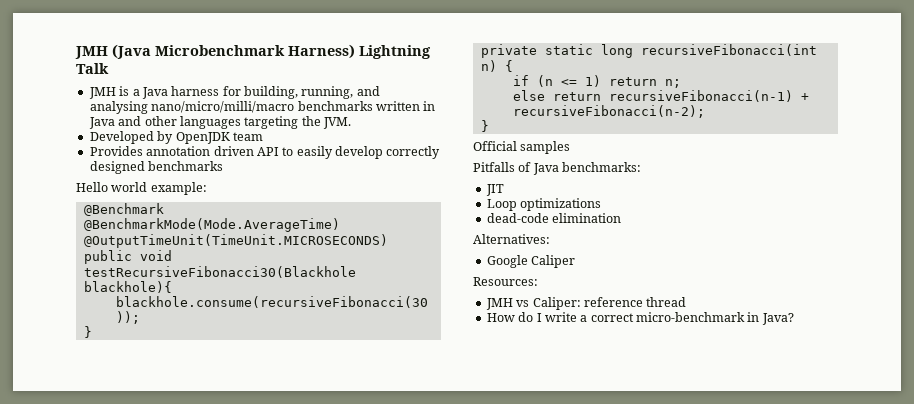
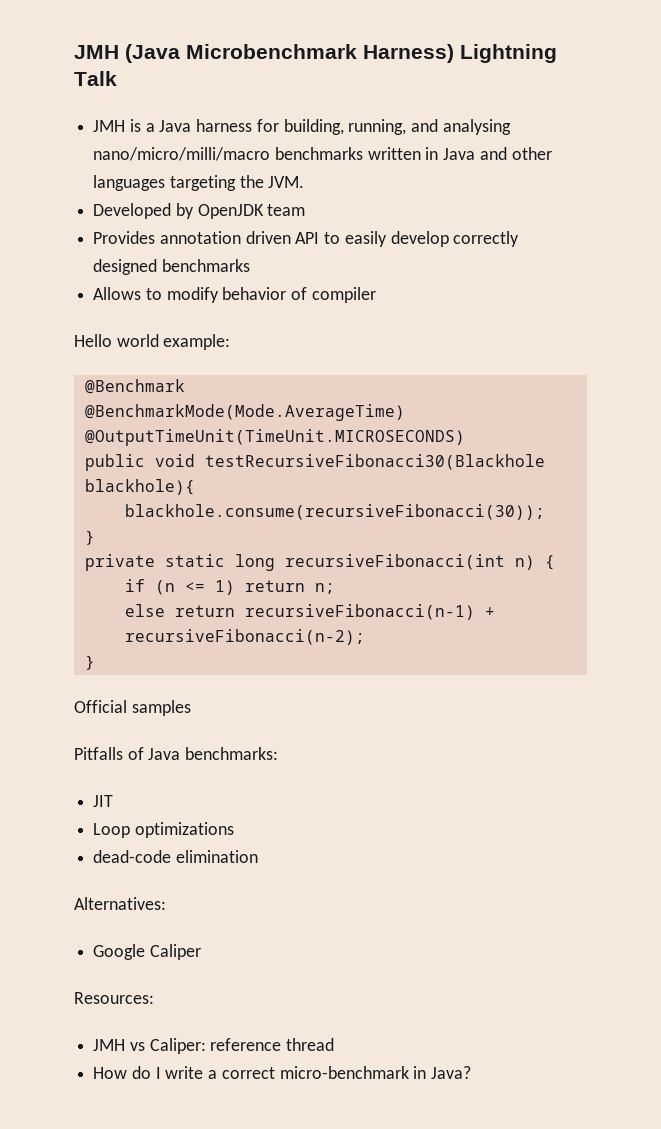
+ Allows to modify behavior of compiler

